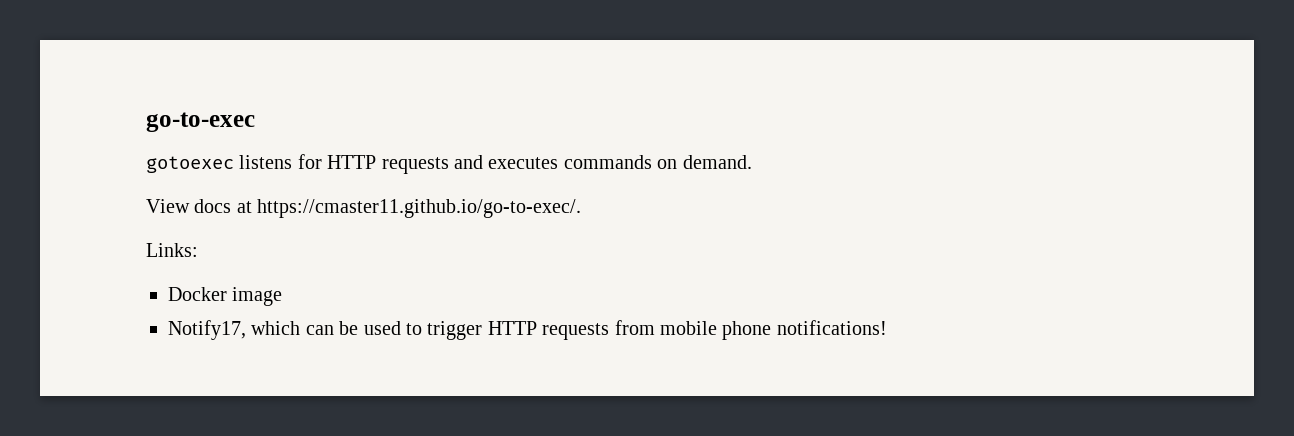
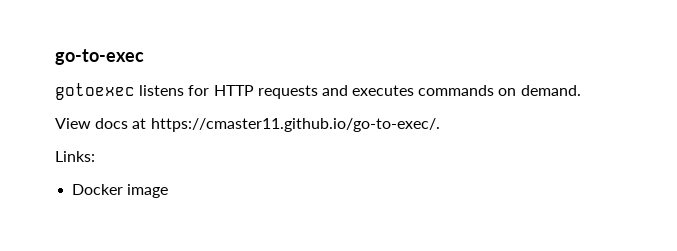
- Notify17, which can be used to trigger HTTP requests from mobile phone notifications!

